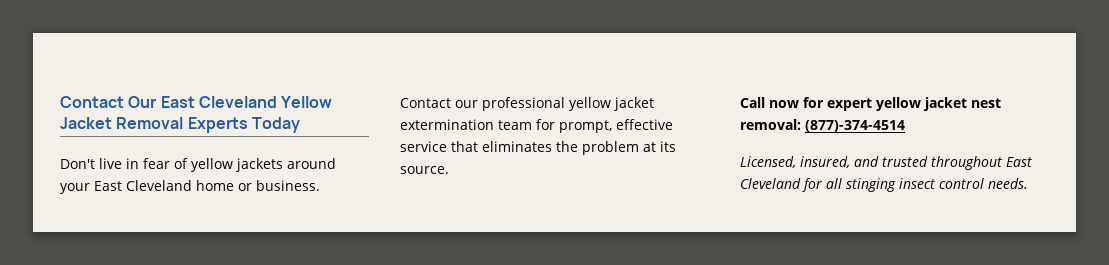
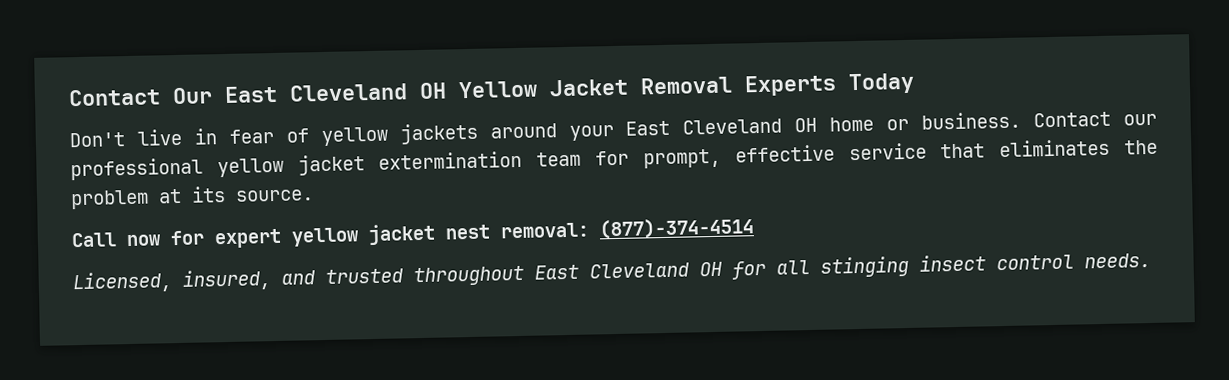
- Contact Our East Cleveland Yellow Jacket Removal Experts Today
+ Contact Our East Cleveland OH Yellow Jacket Removal Experts Today
- Don't live in fear of yellow jackets around your East Cleveland home or business.
+ Don't live in fear of yellow jackets around your East Cleveland OH home or business.
- Licensed, insured, and trusted throughout East Cleveland for all stinging insect control needs.
+ Licensed, insured, and trusted throughout East Cleveland OH for all stinging insect control needs.

